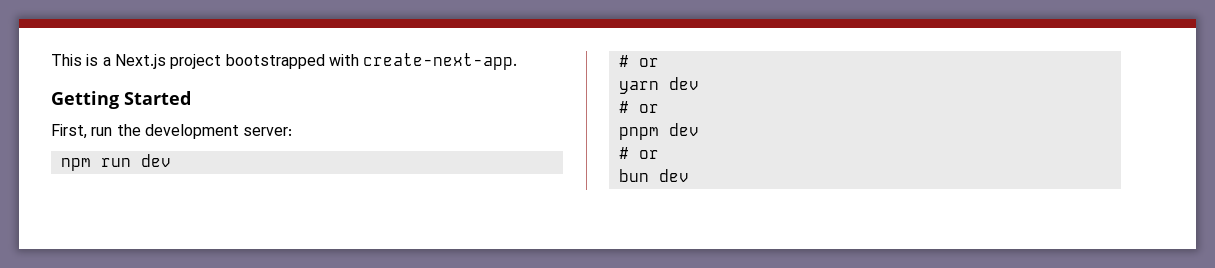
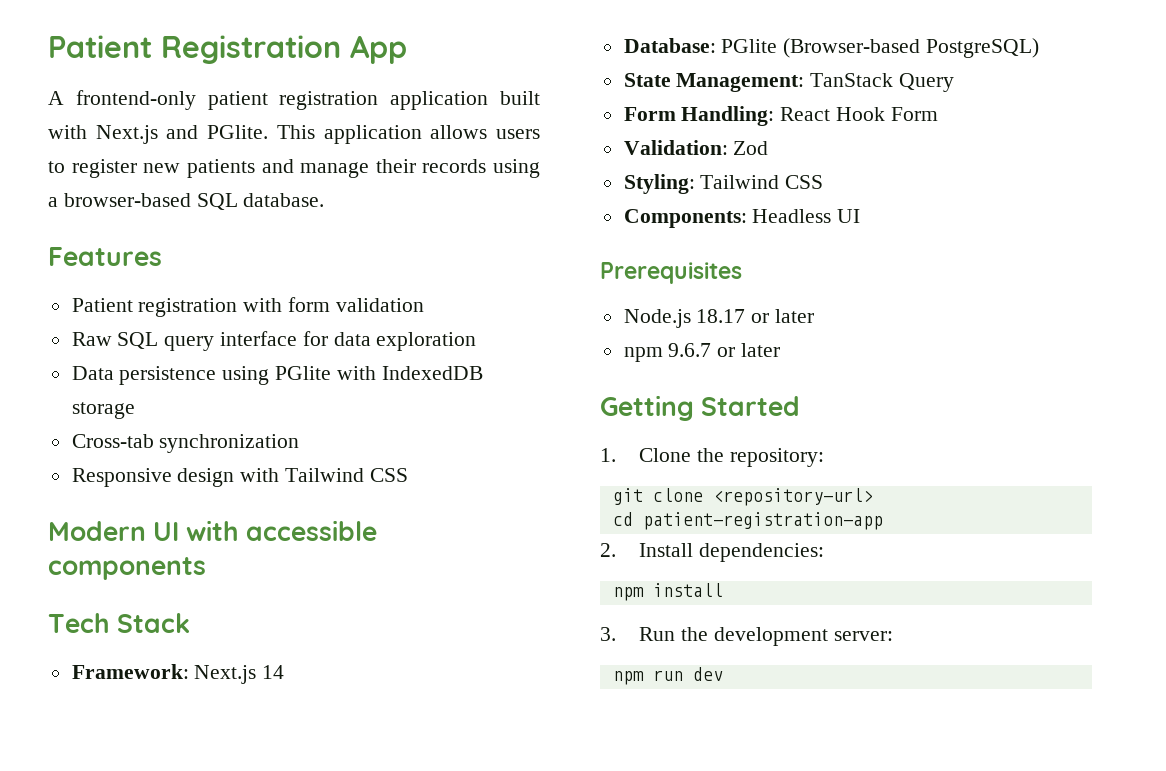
- This is a Next.js project bootstrapped with create-next-app.
+ Patient Registration App
+ A frontend-only patient registration application built with Next.js and PGlite. This application allows users to register new patients and manage their records using a browser-based SQL database.
+ Features
+ Patient registration with form validation
+ Raw SQL query interface for data exploration
+ Data persistence using PGlite with IndexedDB storage
+ Cross-tab synchronization
+ Responsive design with Tailwind CSS
+ Modern UI with accessible components
+ Tech Stack
+ Framework: Next.js 14
+ Database: PGlite (Browser-based PostgreSQL)
+ State Management: TanStack Query
+ Form Handling: React Hook Form
+ Validation: Zod
+ Styling: Tailwind CSS
+ Components: Headless UI
+ Prerequisites
+ Node.js 18.17 or later
+ npm 9.6.7 or later
  Getting Started
- First, run the development server:
+ 1. Clone the repository:
+ git clone <repository-url>
+ cd patient-registration-app
+ 2. Install dependencies:
+ npm install
+ 3. Run the development server:
  npm run dev
- # or
- yarn dev
- # or
- pnpm dev
- # or
- bun dev

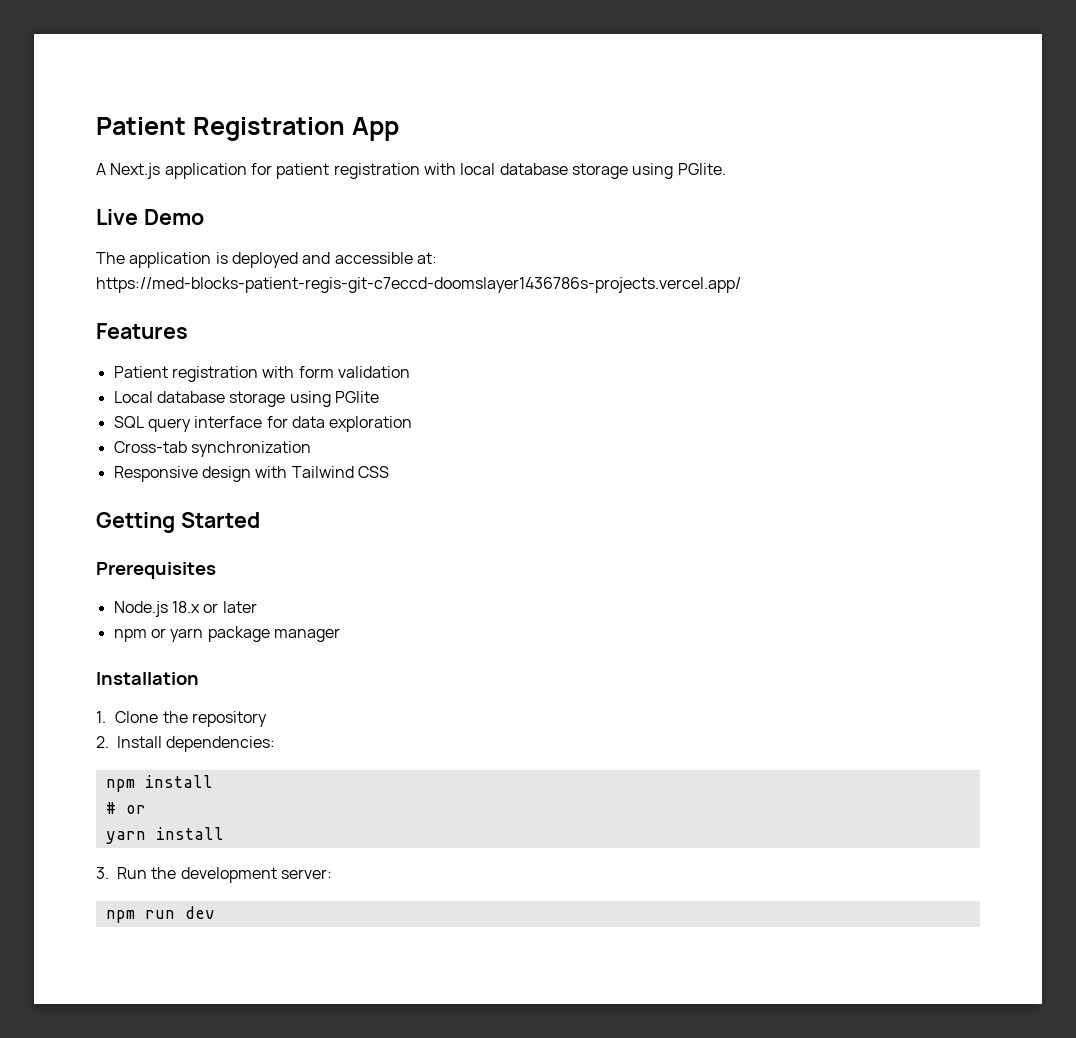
- A frontend-only patient registration application built with Next.js and PGlite. This application allows users to register new patients and manage their records using a browser-based SQL database.
+ A Next.js application for patient registration with local database storage using PGlite.
+ Live Demo
+ The application is deployed and accessible at: https://med-blocks-patient-regis-git-c7eccd-doomslayer1436786s-projects.vercel.app/
- Raw SQL query interface for data exploration
+ Local database storage using PGlite
+ SQL query interface for data exploration
- Data persistence using PGlite with IndexedDB storage
- Modern UI with accessible components
- Tech Stack
- Framework: Next.js 14
- Database: PGlite (Browser-based PostgreSQL)
- State Management: TanStack Query
- Form Handling: React Hook Form
- Validation: Zod
- Styling: Tailwind CSS
- Components: Headless UI
+ Getting Started
- Node.js 18.17 or later
+ Node.js 18.x or later
- npm 9.6.7 or later
- Getting Started
- 1. Clone the repository:
- git clone <repository-url>
- cd patient-registration-app
+ npm or yarn package manager
+ Installation
+ 1. Clone the repository
+ # or
+ yarn install

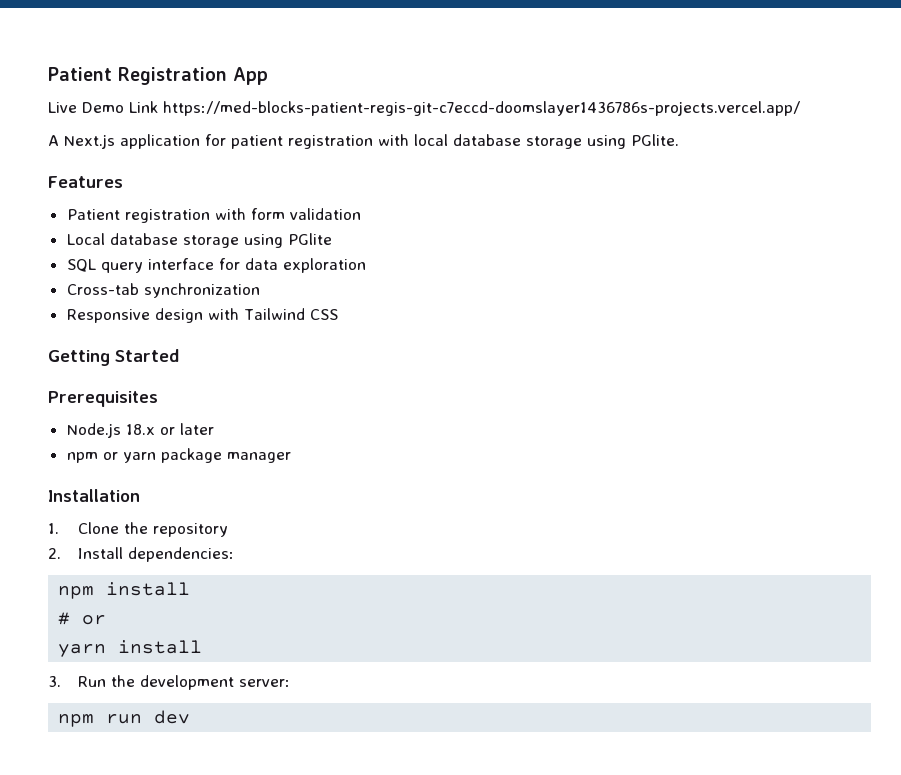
+ Live Demo Link https://med-blocks-patient-regis-git-c7eccd-doomslayer1436786s-projects.vercel.app/
- Live Demo
- The application is deployed and accessible at: https://med-blocks-patient-regis-git-c7eccd-doomslayer1436786s-projects.vercel.app/

